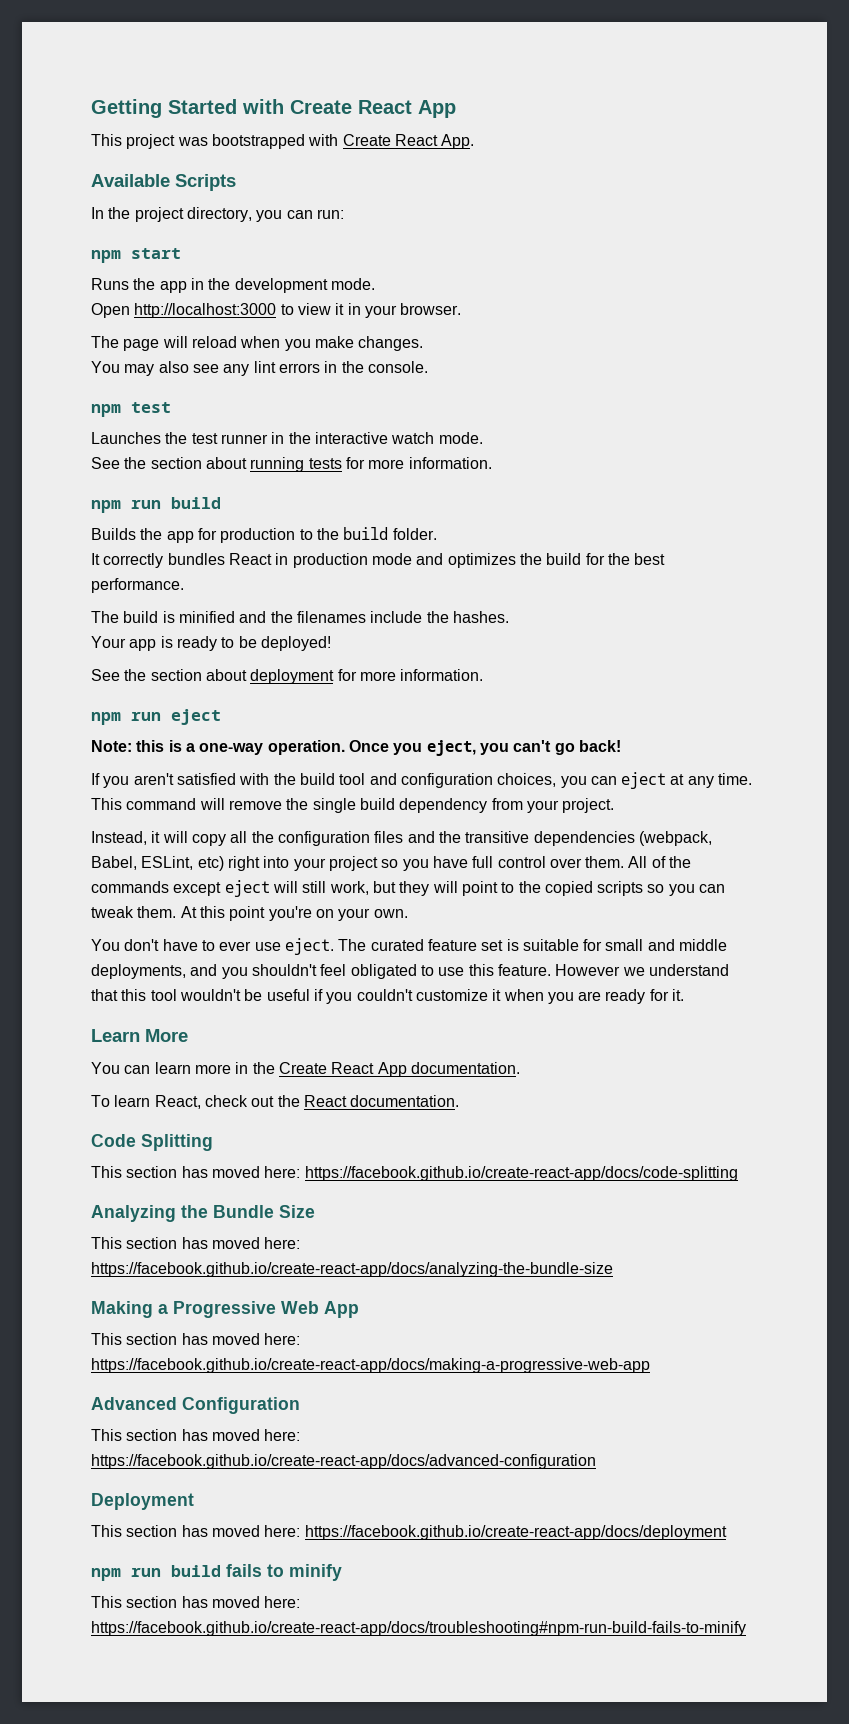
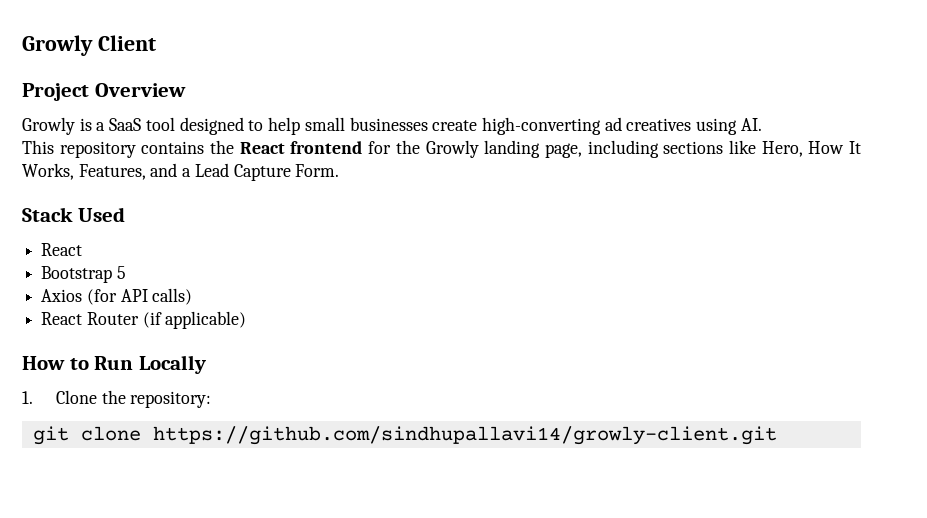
- Getting Started with Create React App
- This project was bootstrapped with Create React App.
- Available Scripts
- In the project directory, you can run:
- npm start
- Runs the app in the development mode.
- Open http://localhost:3000 to view it in your browser.
- The page will reload when you make changes.
- You may also see any lint errors in the console.
- npm test
- Launches the test runner in the interactive watch mode.
- See the section about running tests for more information.
- npm run build
- Builds the app for production to the build folder.
- It correctly bundles React in production mode and optimizes the build for the best performance.
- The build is minified and the filenames include the hashes.
- Your app is ready to be deployed!
- See the section about deployment for more information.
- npm run eject
- Note: this is a one-way operation. Once you eject, you can't go back!
- If you aren't satisfied with the build tool and configuration choices, you can eject at any time. This command will remove the single build dependency from your project.
- Instead, it will copy all the configuration files and the transitive dependencies (webpack, Babel, ESLint, etc) right into your project so you have full control over them. All of the commands except eject will still work, but they will point to the copied scripts so you can tweak them. At this point you're on your own.
- You don't have to ever use eject. The curated feature set is suitable for small and middle deployments, and you shouldn't feel obligated to use this feature. However we understand that this tool wouldn't be useful if you couldn't customize it when you are ready for it.
- Learn More
- You can learn more in the Create React App documentation.
- To learn React, check out the React documentation.
- Code Splitting
- This section has moved here: https://facebook.github.io/create-react-app/docs/code-splitting
- Analyzing the Bundle Size
- This section has moved here: https://facebook.github.io/create-react-app/docs/analyzing-the-bundle-size
- Making a Progressive Web App
- This section has moved here: https://facebook.github.io/create-react-app/docs/making-a-progressive-web-app
- Advanced Configuration
- This section has moved here: https://facebook.github.io/create-react-app/docs/advanced-configuration
- Deployment
- This section has moved here: https://facebook.github.io/create-react-app/docs/deployment
- npm run build fails to minify
- This section has moved here: https://facebook.github.io/create-react-app/docs/troubleshooting#npm-run-build-fails-to-minify
+ Growly Client
+ Project Overview
+ Growly is a SaaS tool designed to help small businesses create high-converting ad creatives using AI.
+ This repository contains the React frontend for the Growly landing page, including sections like Hero, How It Works, Features, and a Lead Capture Form.
+ Stack Used
+ React
+ Bootstrap 5
+ Axios (for API calls)
+ React Router (if applicable)
+ How to Run Locally
+ 1. Clone the repository:
+ git clone https://github.com/sindhupallavi14/growly-client.git

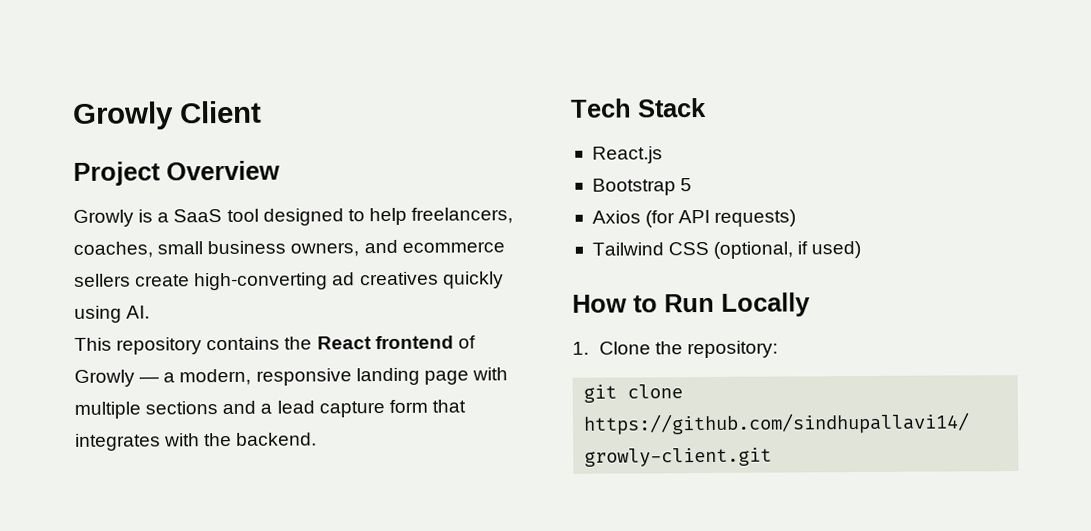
- Growly is a SaaS tool designed to help small businesses create high-converting ad creatives using AI.
+ Growly is a SaaS tool designed to help freelancers, coaches, small business owners, and ecommerce sellers create high-converting ad creatives quickly using AI.
- This repository contains the React frontend for the Growly landing page, including sections like Hero, How It Works, Features, and a Lead Capture Form.
- Stack Used
- React
+ This repository contains the React frontend of Growly — a modern, responsive landing page with multiple sections and a lead capture form that integrates with the backend.
+ Tech Stack
+ React.js
- Axios (for API calls)
- React Router (if applicable)
+ Axios (for API requests)
+ Tailwind CSS (optional, if used)

